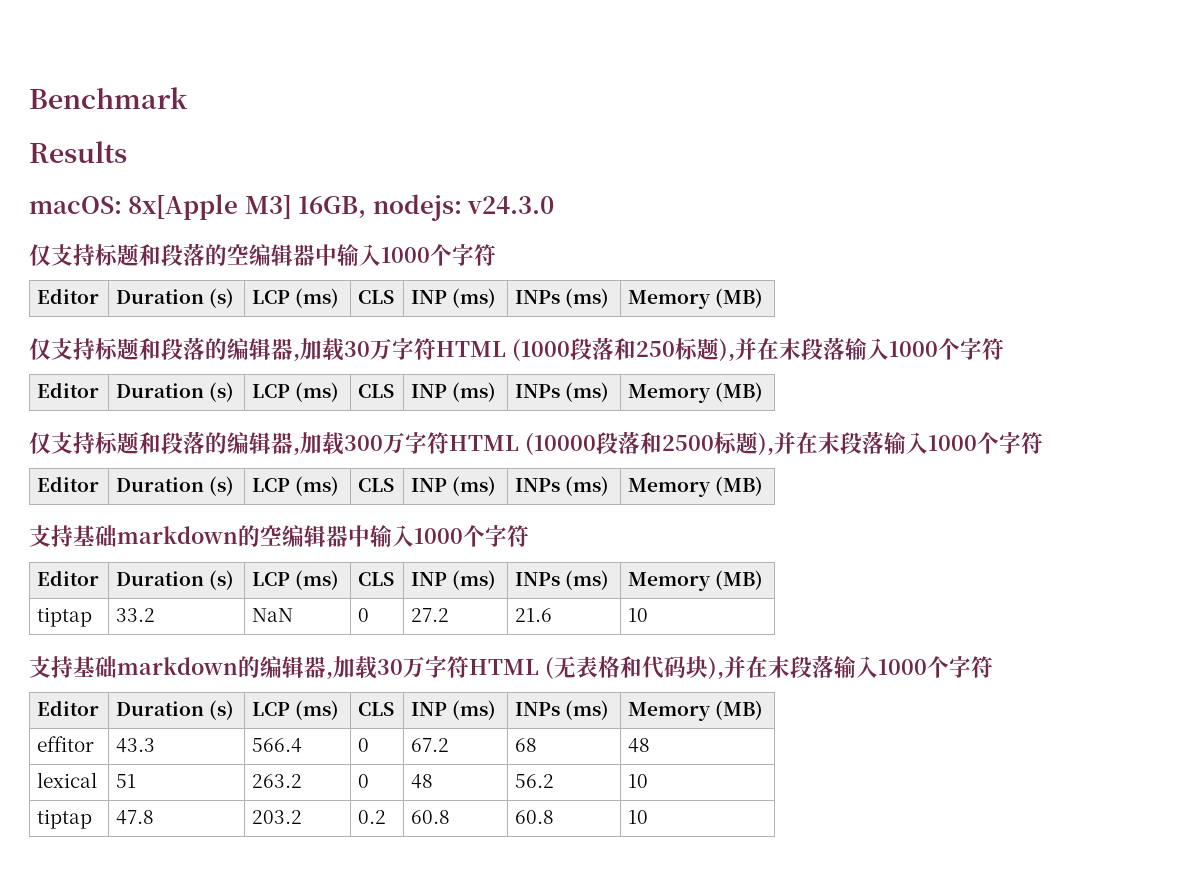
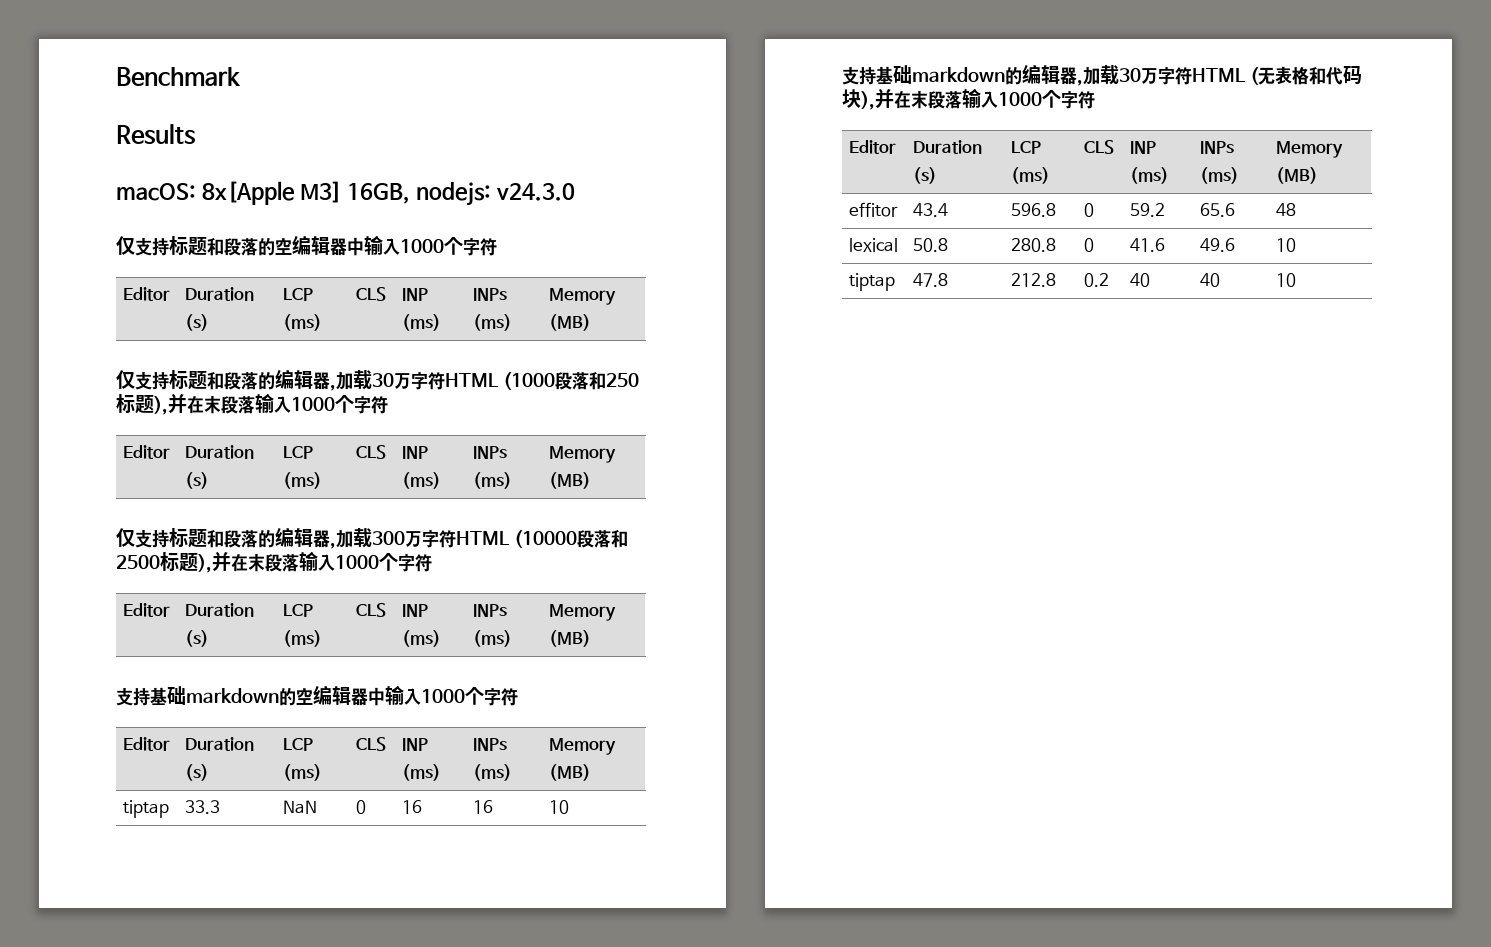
- tiptap | 33.2 | NaN | 0 | 27.2 | 21.6 | 10
+ tiptap | 33.3 | NaN | 0 | 16 | 16 | 10
- effitor | 43.3 | 566.4 | 0 | 67.2 | 68 | 48
+ effitor | 43.4 | 596.8 | 0 | 59.2 | 65.6 | 48
- lexical | 51 | 263.2 | 0 | 48 | 56.2 | 10
+ lexical | 50.8 | 280.8 | 0 | 41.6 | 49.6 | 10
- tiptap | 47.8 | 203.2 | 0.2 | 60.8 | 60.8 | 10
+ tiptap | 47.8 | 212.8 | 0.2 | 40 | 40 | 10

